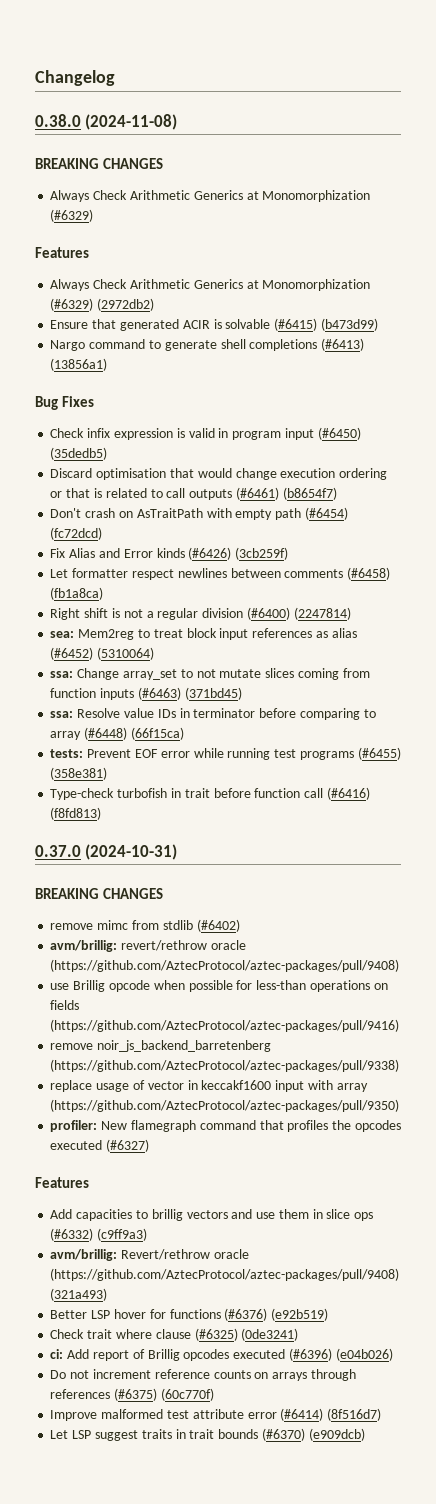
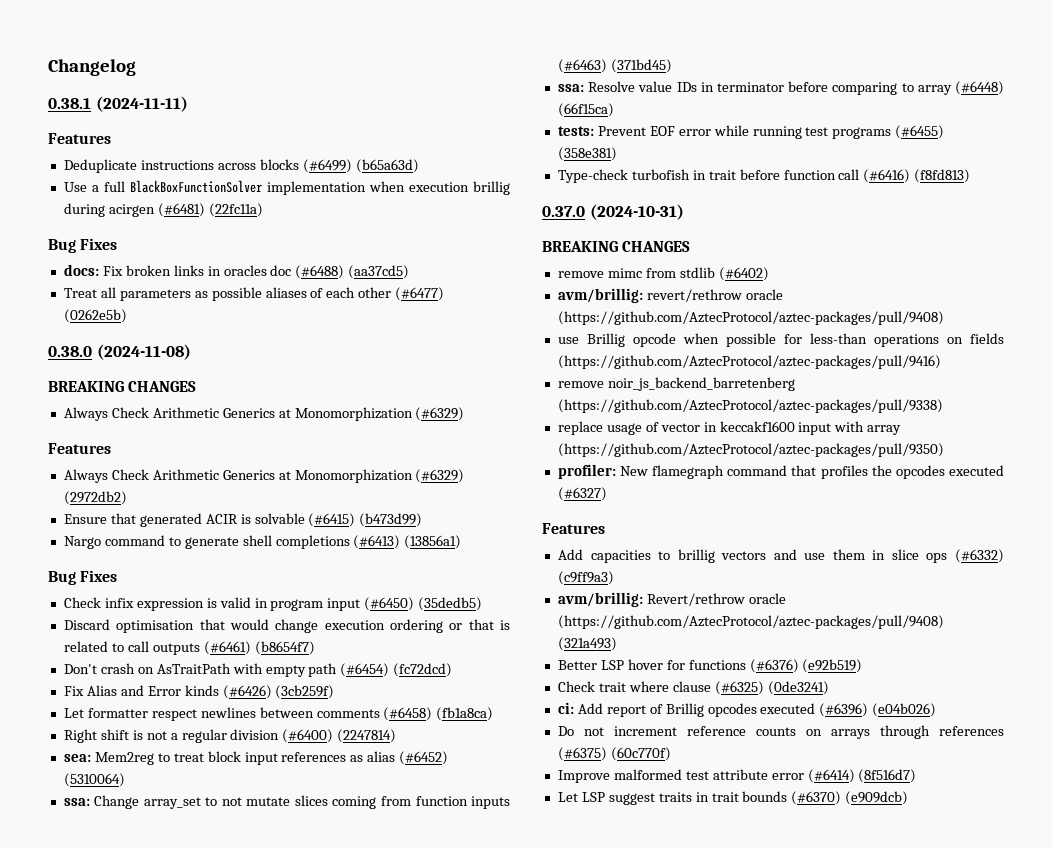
+ 0.38.1 (2024-11-11)
+ Features
+ Deduplicate instructions across blocks (#6499) (b65a63d)
+ Use a full BlackBoxFunctionSolver implementation when execution brillig during acirgen (#6481) (22fc11a)
+ Bug Fixes
+ docs: Fix broken links in oracles doc (#6488) (aa37cd5)
+ Treat all parameters as possible aliases of each other (#6477) (0262e5b)

